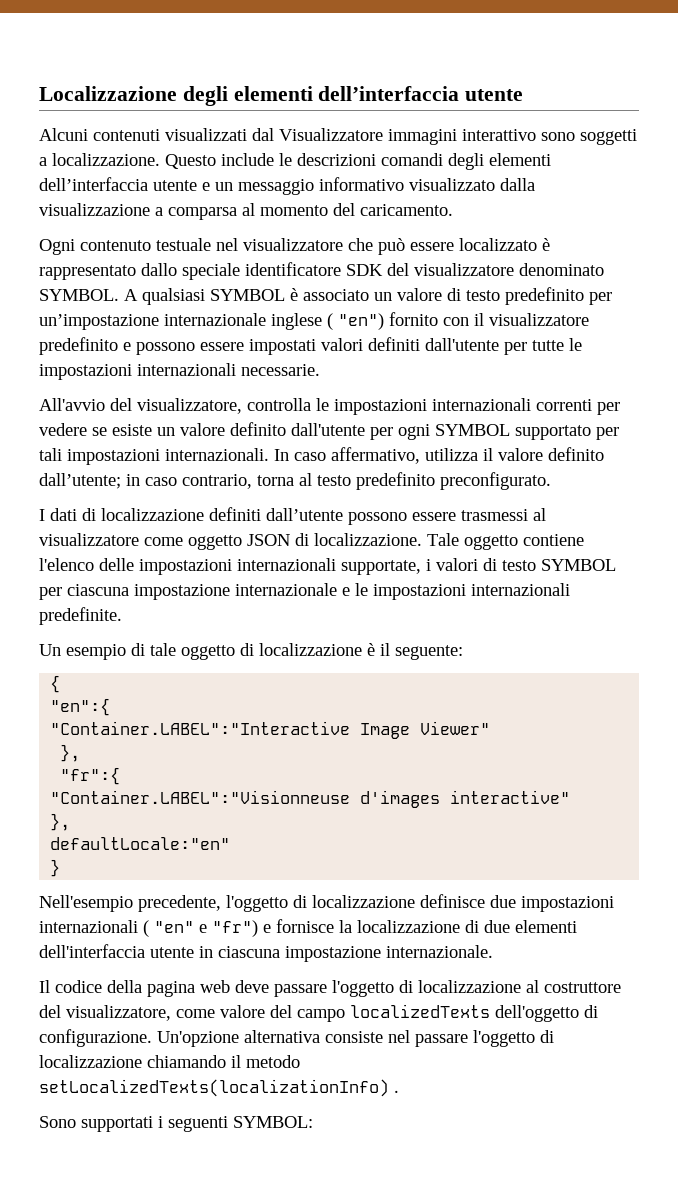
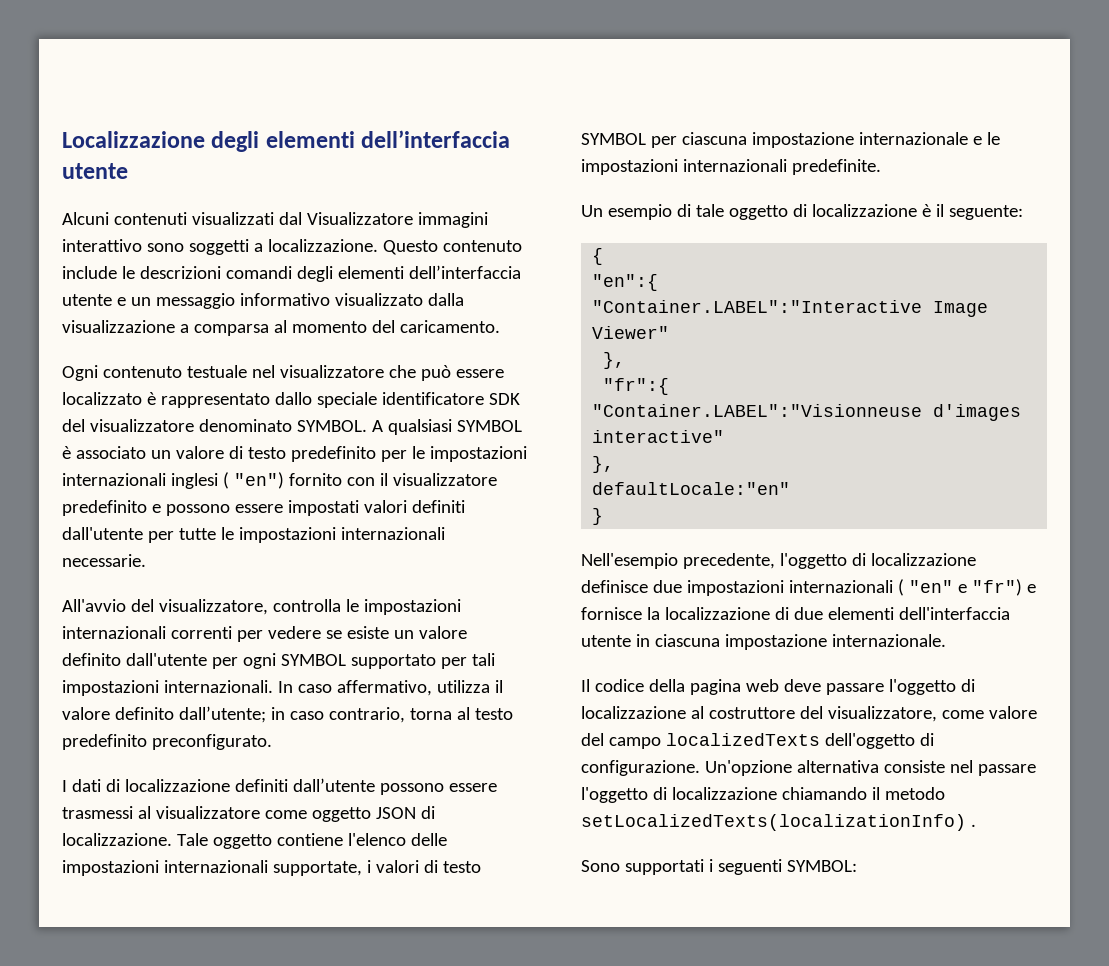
- Questo include le descrizioni comandi degli elementi dell’interfaccia utente e un messaggio informativo visualizzato dalla visualizzazione a comparsa al momento del caricamento.
+ Questo contenuto include le descrizioni comandi degli elementi dell’interfaccia utente e un messaggio informativo visualizzato dalla visualizzazione a comparsa al momento del caricamento.
- A qualsiasi SYMBOL è associato un valore di testo predefinito per un’impostazione internazionale inglese ( "en") fornito con il visualizzatore predefinito e possono essere impostati valori definiti dall'utente per tutte le impostazioni internazionali necessarie.
+ A qualsiasi SYMBOL è associato un valore di testo predefinito per le impostazioni internazionali inglesi ( "en") fornito con il visualizzatore predefinito e possono essere impostati valori definiti dall'utente per tutte le impostazioni internazionali necessarie.

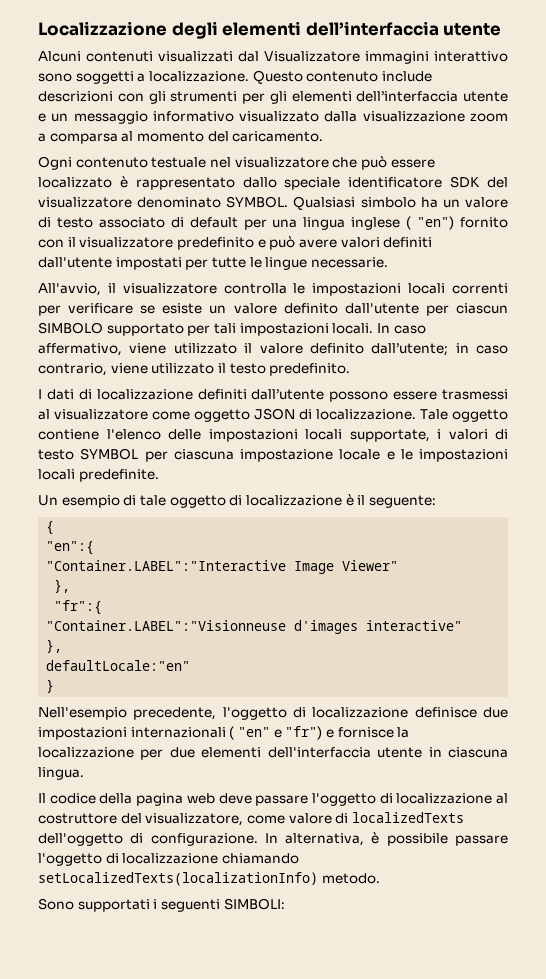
- Questo contenuto include le descrizioni comandi degli elementi dell’interfaccia utente e un messaggio informativo visualizzato dalla visualizzazione a comparsa al momento del caricamento.
+ Questo contenuto include descrizioni con gli strumenti per gli elementi dell’interfaccia utente e un messaggio informativo visualizzato dalla visualizzazione zoom a comparsa al momento del caricamento.
- A qualsiasi SYMBOL è associato un valore di testo predefinito per le impostazioni internazionali inglesi ( "en") fornito con il visualizzatore predefinito e possono essere impostati valori definiti dall'utente per tutte le impostazioni internazionali necessarie.
+ Qualsiasi simbolo ha un valore di testo associato di default per una lingua inglese ( "en") fornito con il visualizzatore predefinito e può avere valori definiti dall'utente impostati per tutte le lingue necessarie.
- All'avvio del visualizzatore, controlla le impostazioni internazionali correnti per vedere se esiste un valore definito dall'utente per ogni SYMBOL supportato per tali impostazioni internazionali.
+ All'avvio, il visualizzatore controlla le impostazioni locali correnti per verificare se esiste un valore definito dall'utente per ciascun SIMBOLO supportato per tali impostazioni locali.
- In caso affermativo, utilizza il valore definito dall’utente; in caso contrario, torna al testo predefinito preconfigurato.
+ In caso affermativo, viene utilizzato il valore definito dall’utente; in caso contrario, viene utilizzato il testo predefinito.
- Tale oggetto contiene l'elenco delle impostazioni internazionali supportate, i valori di testo SYMBOL per ciascuna impostazione internazionale e le impostazioni internazionali predefinite.
+ Tale oggetto contiene l'elenco delle impostazioni locali supportate, i valori di testo SYMBOL per ciascuna impostazione locale e le impostazioni locali predefinite.
- Nell'esempio precedente, l'oggetto di localizzazione definisce due impostazioni internazionali ( "en" e "fr") e fornisce la localizzazione di due elementi dell'interfaccia utente in ciascuna impostazione internazionale.
+ Nell'esempio precedente, l'oggetto di localizzazione definisce due impostazioni internazionali ( "en" e "fr") e fornisce la localizzazione per due elementi dell'interfaccia utente in ciascuna lingua.
- Il codice della pagina web deve passare l'oggetto di localizzazione al costruttore del visualizzatore, come valore del campo localizedTexts dell'oggetto di configurazione.
+ Il codice della pagina web deve passare l'oggetto di localizzazione al costruttore del visualizzatore, come valore di localizedTexts dell'oggetto di configurazione.
- Un'opzione alternativa consiste nel passare l'oggetto di localizzazione chiamando il metodo setLocalizedTexts(localizationInfo) .
+ In alternativa, è possibile passare l'oggetto di localizzazione chiamando setLocalizedTexts(localizationInfo) metodo.
- Sono supportati i seguenti SYMBOL:
+ Sono supportati i seguenti SIMBOLI:

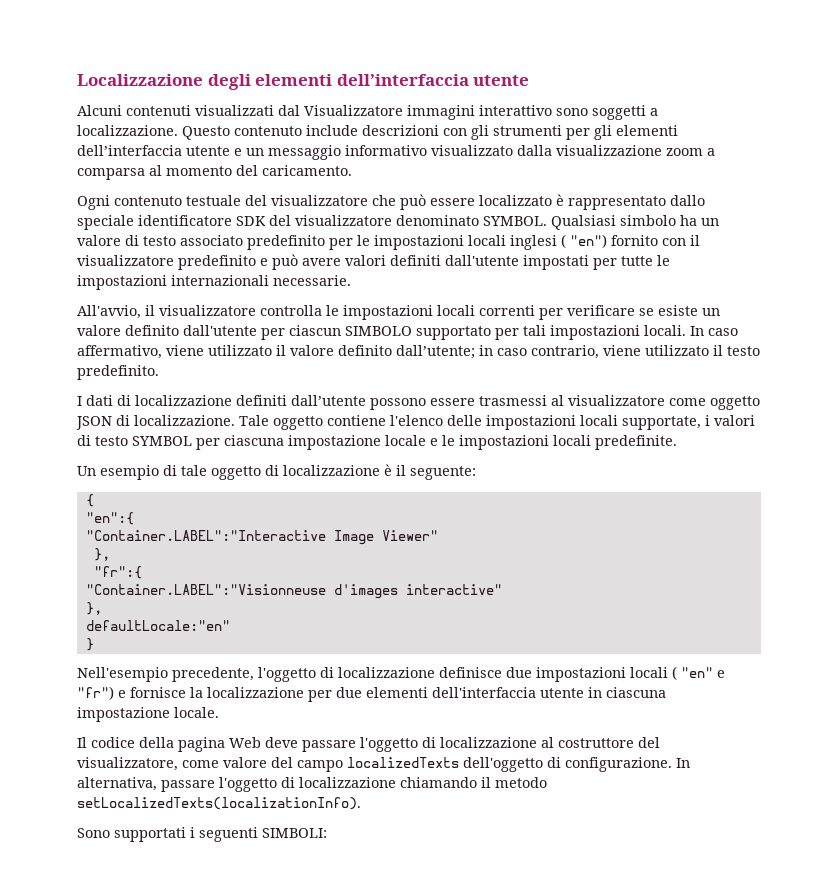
- Ogni contenuto testuale nel visualizzatore che può essere localizzato è rappresentato dallo speciale identificatore SDK del visualizzatore denominato SYMBOL.
+ Ogni contenuto testuale del visualizzatore che può essere localizzato è rappresentato dallo speciale identificatore SDK del visualizzatore denominato SYMBOL.
- Qualsiasi simbolo ha un valore di testo associato di default per una lingua inglese ( "en") fornito con il visualizzatore predefinito e può avere valori definiti dall'utente impostati per tutte le lingue necessarie.
+ Qualsiasi simbolo ha un valore di testo associato predefinito per le impostazioni locali inglesi ( "en") fornito con il visualizzatore predefinito e può avere valori definiti dall'utente impostati per tutte le impostazioni internazionali necessarie.
- Nell'esempio precedente, l'oggetto di localizzazione definisce due impostazioni internazionali ( "en" e "fr") e fornisce la localizzazione per due elementi dell'interfaccia utente in ciascuna lingua.
+ Nell'esempio precedente, l'oggetto di localizzazione definisce due impostazioni locali ( "en" e "fr") e fornisce la localizzazione per due elementi dell'interfaccia utente in ciascuna impostazione locale.
- Il codice della pagina web deve passare l'oggetto di localizzazione al costruttore del visualizzatore, come valore di localizedTexts dell'oggetto di configurazione.
+ Il codice della pagina Web deve passare l'oggetto di localizzazione al costruttore del visualizzatore, come valore del campo localizedTexts dell'oggetto di configurazione.
- In alternativa, è possibile passare l'oggetto di localizzazione chiamando setLocalizedTexts(localizationInfo) metodo.
+ In alternativa, passare l'oggetto di localizzazione chiamando il metodo setLocalizedTexts(localizationInfo).

